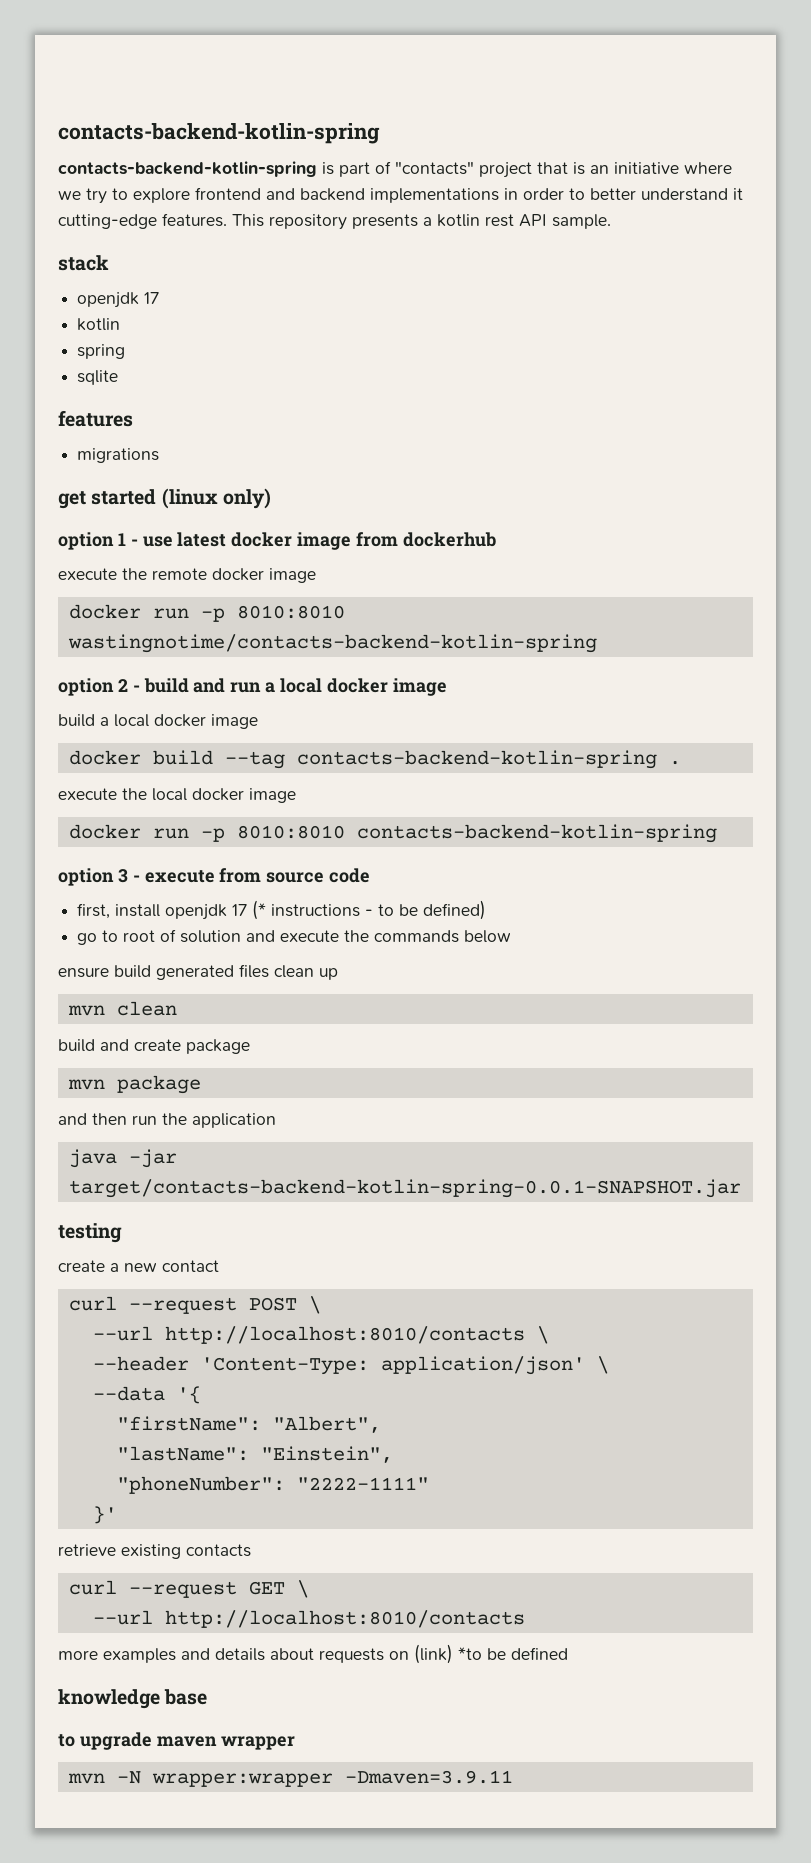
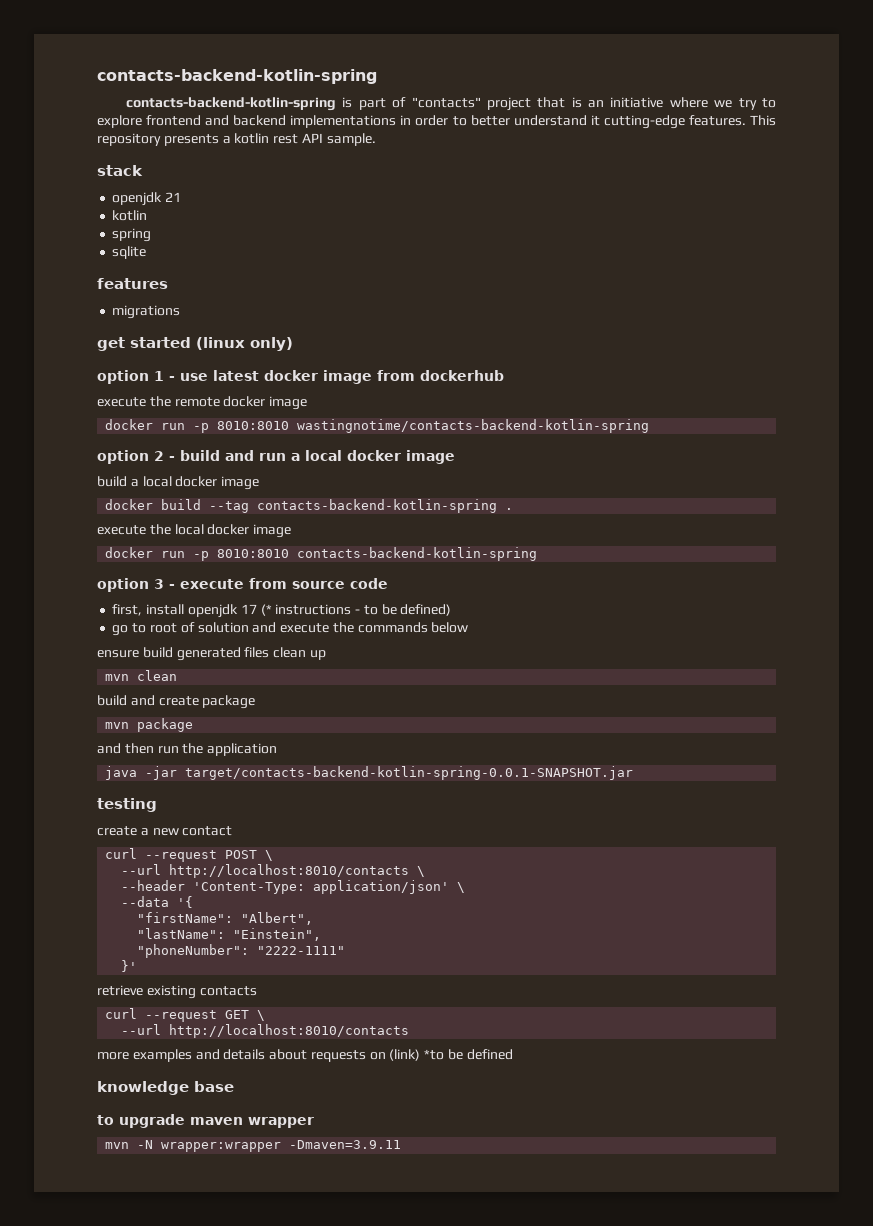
  stack
- openjdk 17
+ openjdk 21

